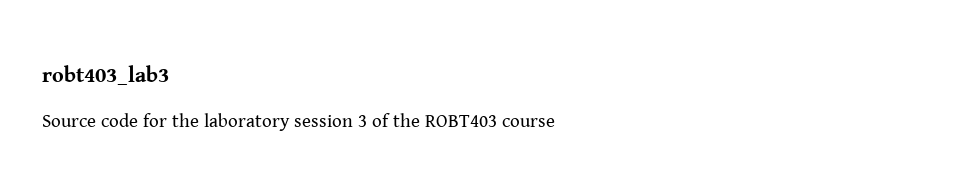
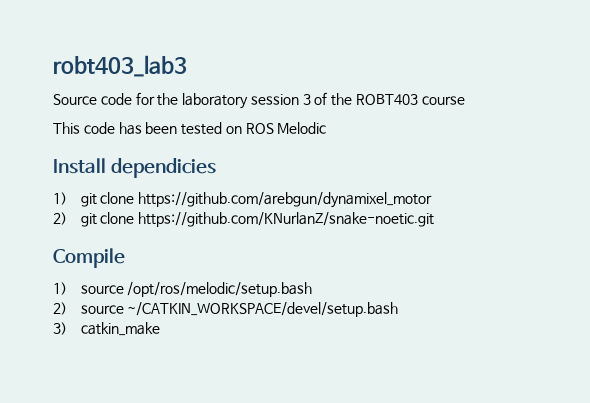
+ This code has been tested on ROS Melodic
+ Install dependicies
+ 1) git clone https://github.com/arebgun/dynamixel_motor
+ 2) git clone https://github.com/KNurlanZ/snake-noetic.git
+ Compile
+ 1) source /opt/ros/melodic/setup.bash
+ 2) source ~/CATKIN_WORKSPACE/devel/setup.bash
+ 3) catkin_make

